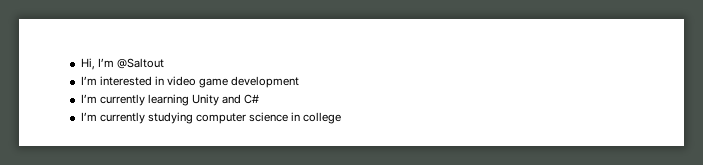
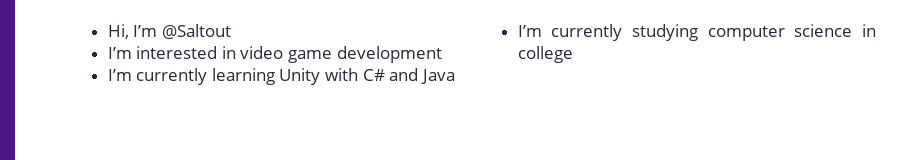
- I’m currently learning Unity and C#
+ I’m currently learning Unity with C# and Java

